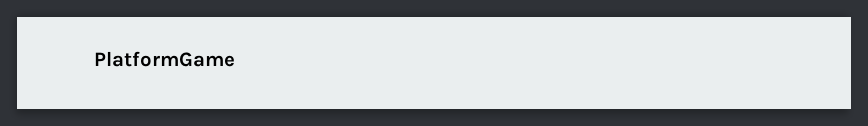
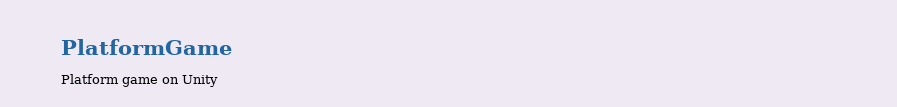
+ Platform game on Unity

